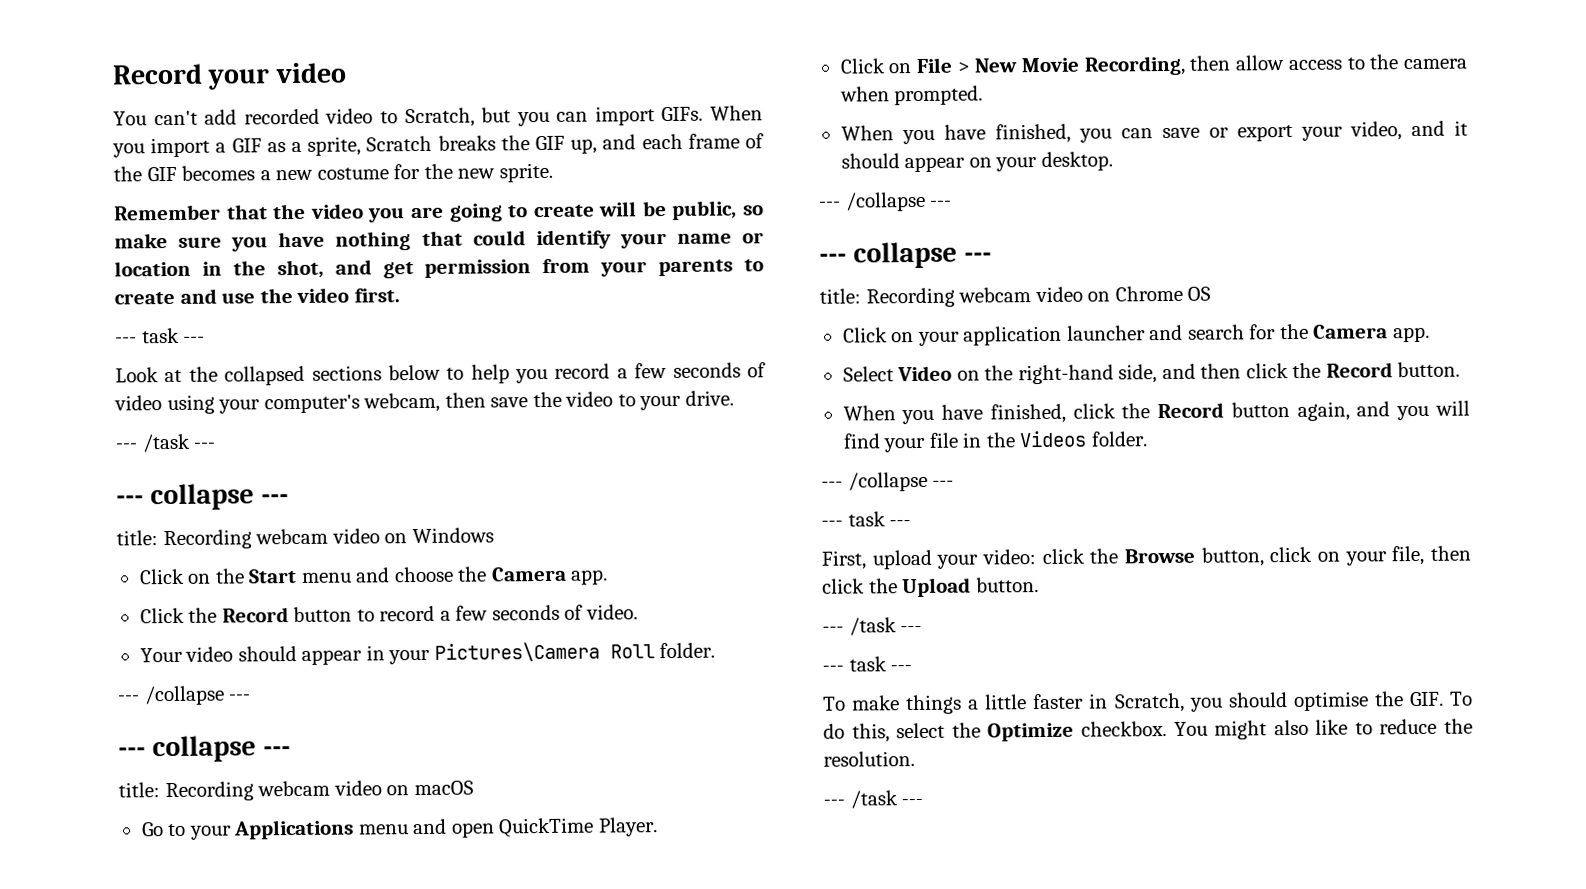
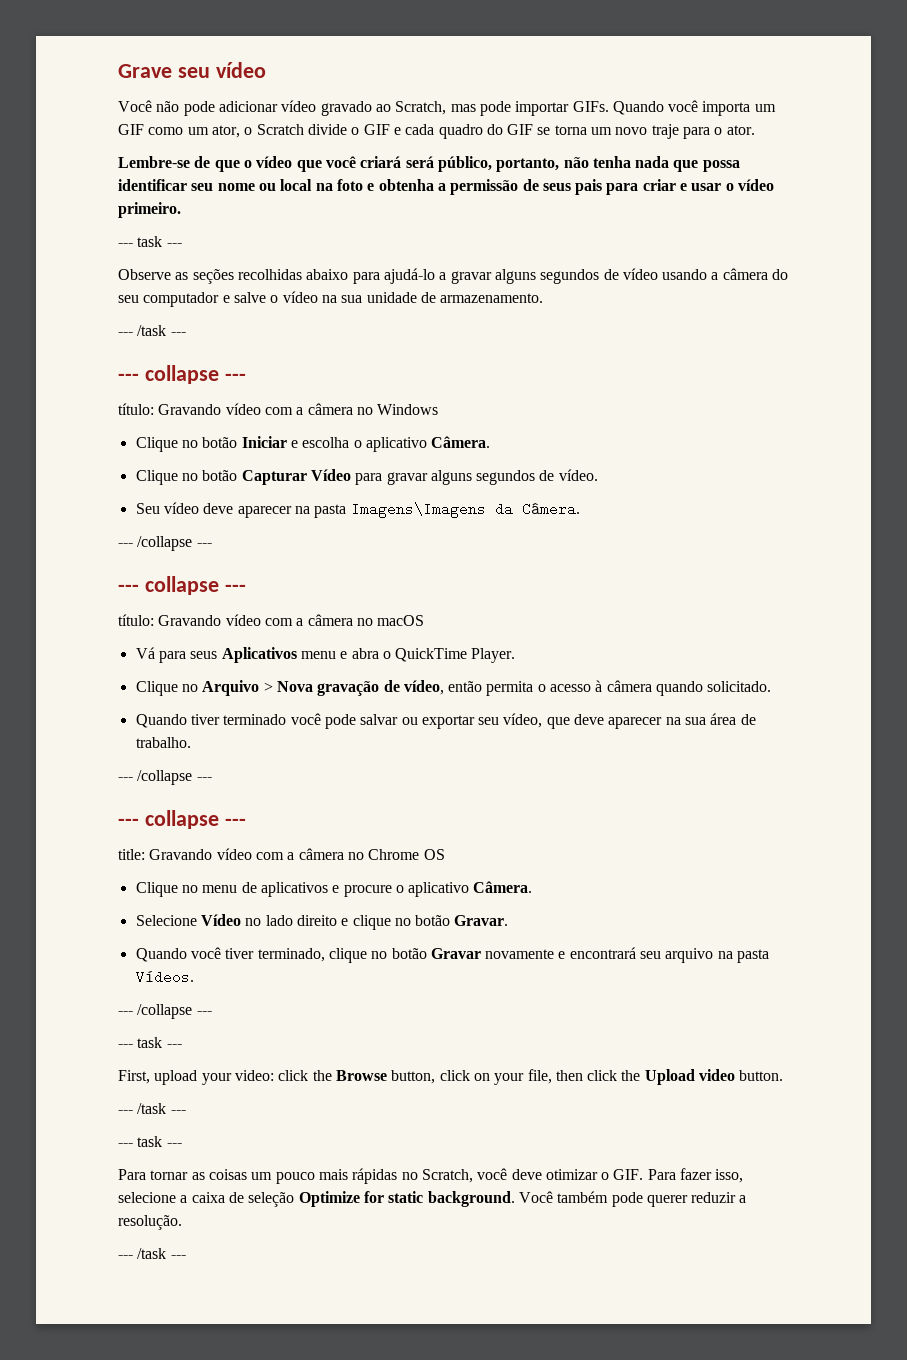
- Record your video
- You can't add recorded video to Scratch, but you can import GIFs. When you import a GIF as a sprite, Scratch breaks the GIF up, and each frame of the GIF becomes a new costume for the new sprite.
- Remember that the video you are going to create will be public, so make sure you have nothing that could identify your name or location in the shot, and get permission from your parents to create and use the video first.
+ Grave seu vídeo
+ Você não pode adicionar vídeo gravado ao Scratch, mas pode importar GIFs. Quando você importa um GIF como um ator, o Scratch divide o GIF e cada quadro do GIF se torna um novo traje para o ator.
+ Lembre-se de que o vídeo que você criará será público, portanto, não tenha nada que possa identificar seu nome ou local na foto e obtenha a permissão de seus pais para criar e usar o vídeo primeiro.
  --- task ---
- Look at the collapsed sections below to help you record a few seconds of video using your computer's webcam, then save the video to your drive.
+ Observe as seções recolhidas abaixo para ajudá-lo a gravar alguns segundos de vídeo usando a câmera do seu computador e salve o vídeo na sua unidade de armazenamento.
- title: Recording webcam video on Windows
- Click on the Start menu and choose the Camera app.
- Click the Record button to record a few seconds of video.
- Your video should appear in your Pictures\Camera Roll folder.
+ título: Gravando vídeo com a câmera no Windows
+ Clique no botão Iniciar e escolha o aplicativo Câmera.
+ Clique no botão Capturar Vídeo para gravar alguns segundos de vídeo.
+ Seu vídeo deve aparecer na pasta Imagens\Imagens da Câmera.
  --- /collapse ---
  --- collapse ---
- title: Recording webcam video on macOS
- Go to your Applications menu and open QuickTime Player.
- Click on File > New Movie Recording, then allow access to the camera when prompted.
- When you have finished, you can save or export your video, and it should appear on your desktop.
+ título: Gravando vídeo com a câmera no macOS
+ Vá para seus Aplicativos menu e abra o QuickTime Player.
+ Clique no Arquivo > Nova gravação de vídeo, então permita o acesso à câmera quando solicitado.
+ Quando tiver terminado você pode salvar ou exportar seu vídeo, que deve aparecer na sua área de trabalho.
  --- /collapse ---
  --- collapse ---
- title: Recording webcam video on Chrome OS
- Click on your application launcher and search for the Camera app.
- Select Video on the right-hand side, and then click the Record button.
- When you have finished, click the Record button again, and you will find your file in the Videos folder.
+ title: Gravando vídeo com a câmera no Chrome OS
+ Clique no menu de aplicativos e procure o aplicativo Câmera.
+ Selecione Vídeo no lado direito e clique no botão Gravar.
+ Quando você tiver terminado, clique no botão Gravar novamente e encontrará seu arquivo na pasta Vídeos.
- First, upload your video: click the Browse button, click on your file, then click the Upload button.
+ First, upload your video: click the Browse button, click on your file, then click the Upload video button.
- To make things a little faster in Scratch, you should optimise the GIF. To do this, select the Optimize checkbox. You might also like to reduce the resolution.
+ Para tornar as coisas um pouco mais rápidas no Scratch, você deve otimizar o GIF. Para fazer isso, selecione a caixa de seleção Optimize for static background. Você também pode querer reduzir a resolução.

